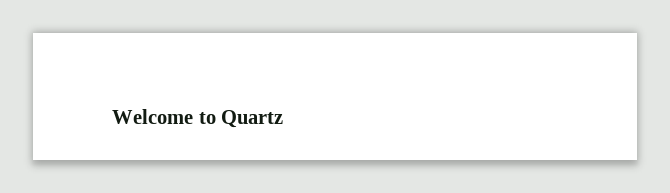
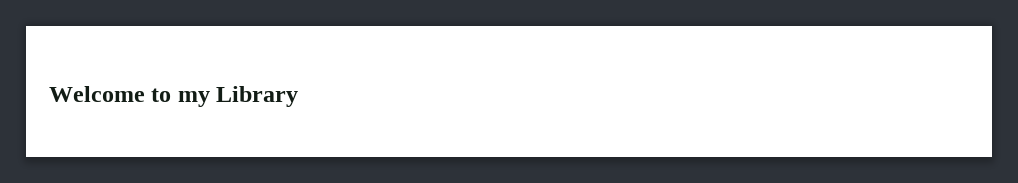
- Welcome to Quartz
+ Welcome to my Library

